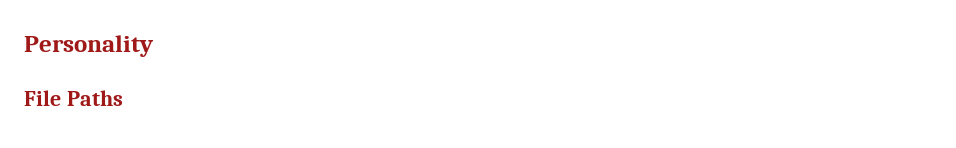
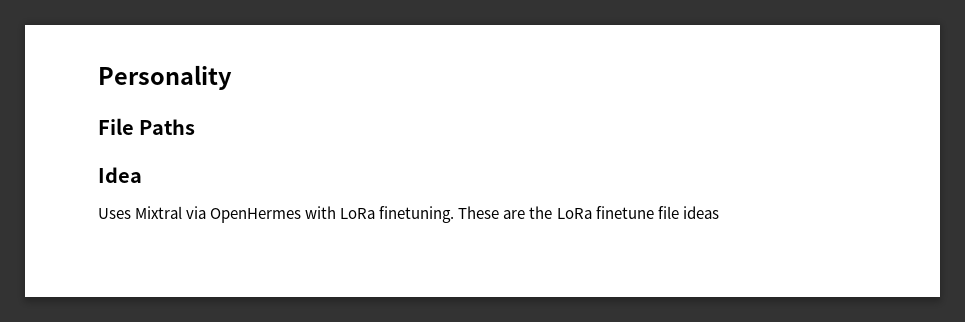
+ Idea
+ Uses Mixtral via OpenHermes with LoRa finetuning. These are the LoRa finetune file ideas

